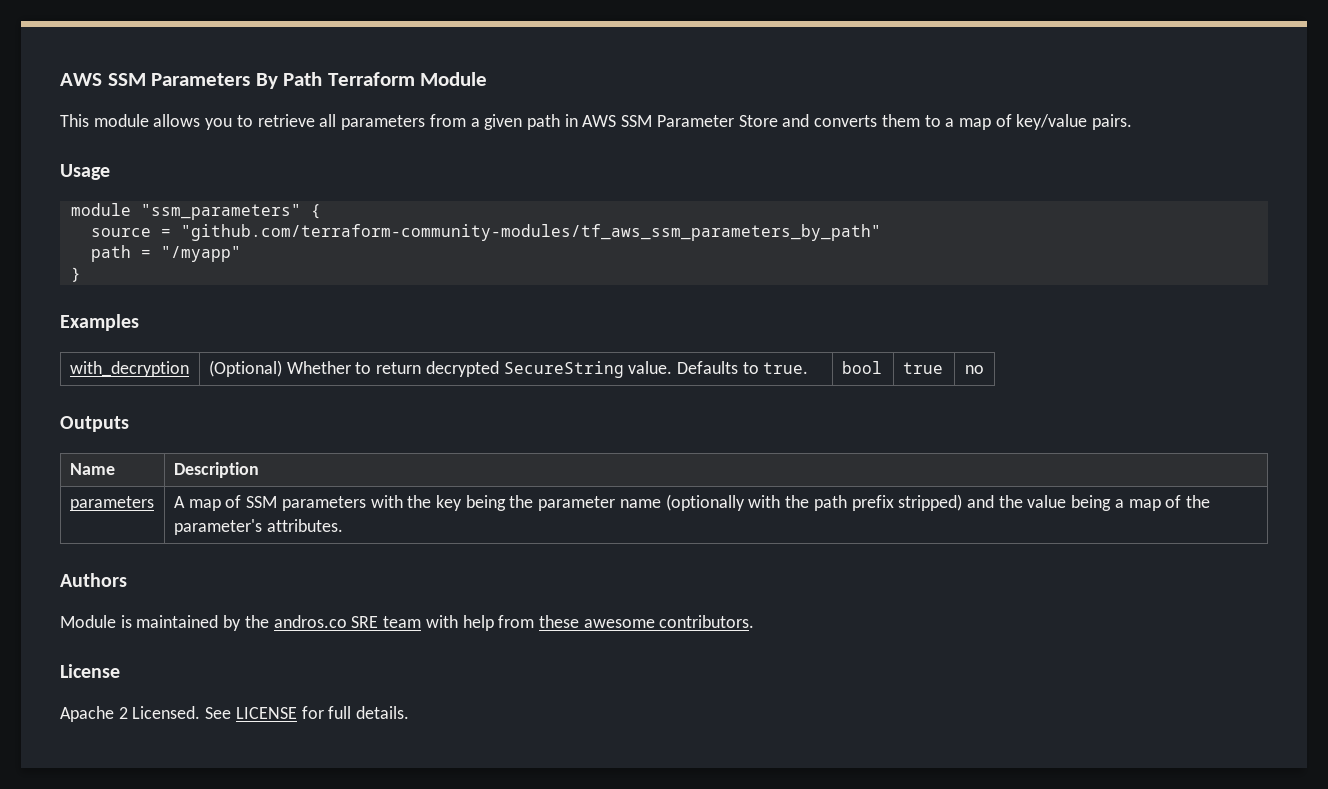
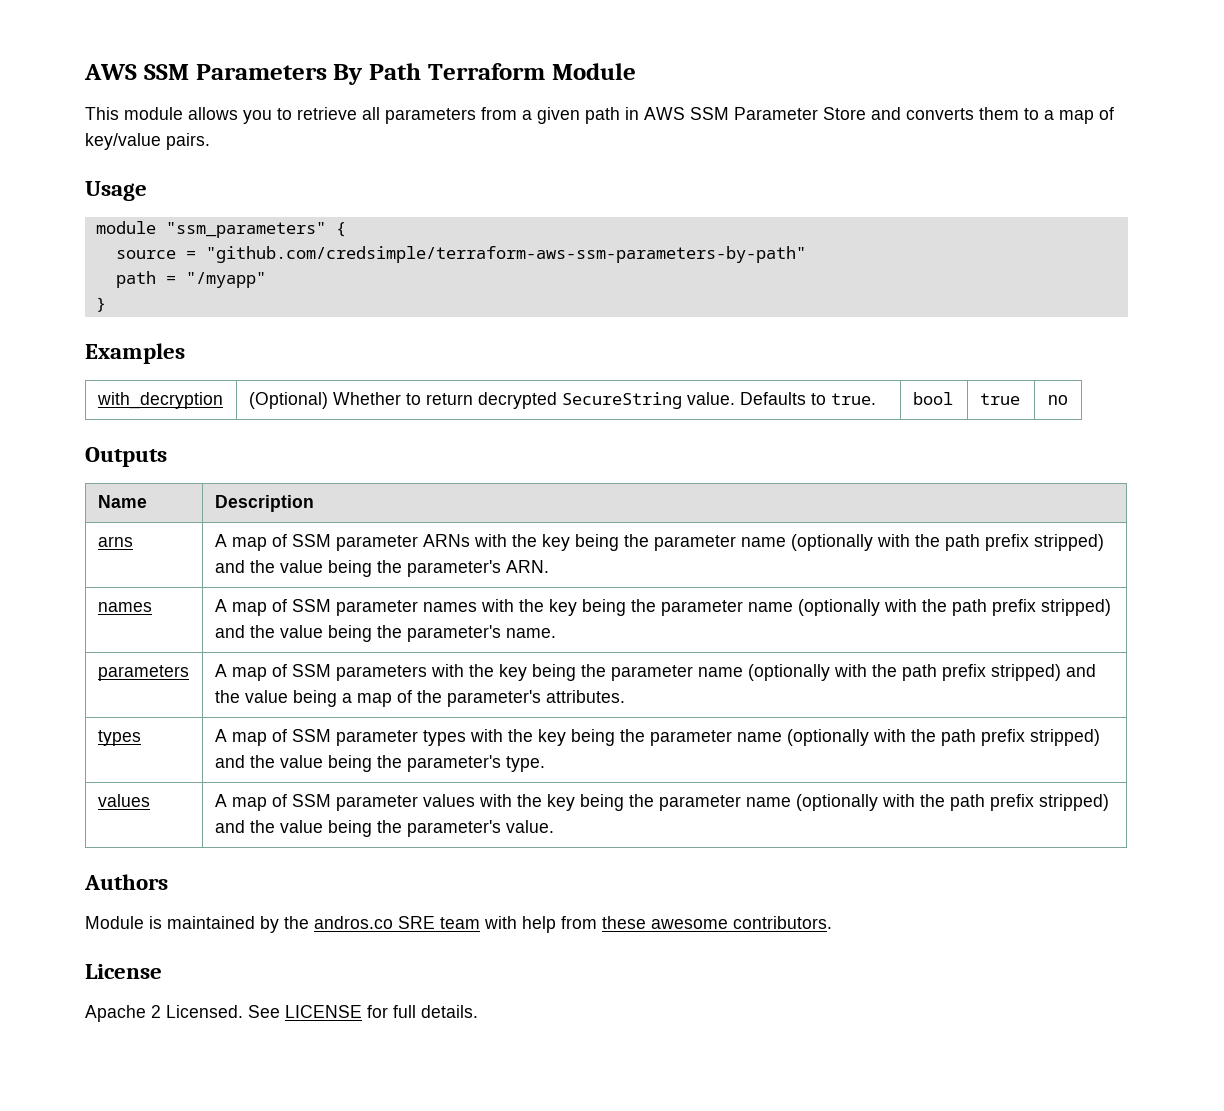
- source = "github.com/terraform-community-modules/tf_aws_ssm_parameters_by_path"
+ source = "github.com/credsimple/terraform-aws-ssm-parameters-by-path"
+ arns | A map of SSM parameter ARNs with the key being the parameter name (optionally with the path prefix stripped) and the value being the parameter's ARN.
+ names | A map of SSM parameter names with the key being the parameter name (optionally with the path prefix stripped) and the value being the parameter's name.
+ types | A map of SSM parameter types with the key being the parameter name (optionally with the path prefix stripped) and the value being the parameter's type.
+ values | A map of SSM parameter values with the key being the parameter name (optionally with the path prefix stripped) and the value being the parameter's value.

